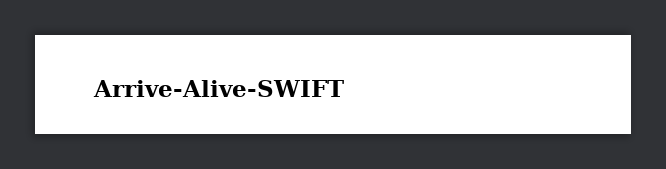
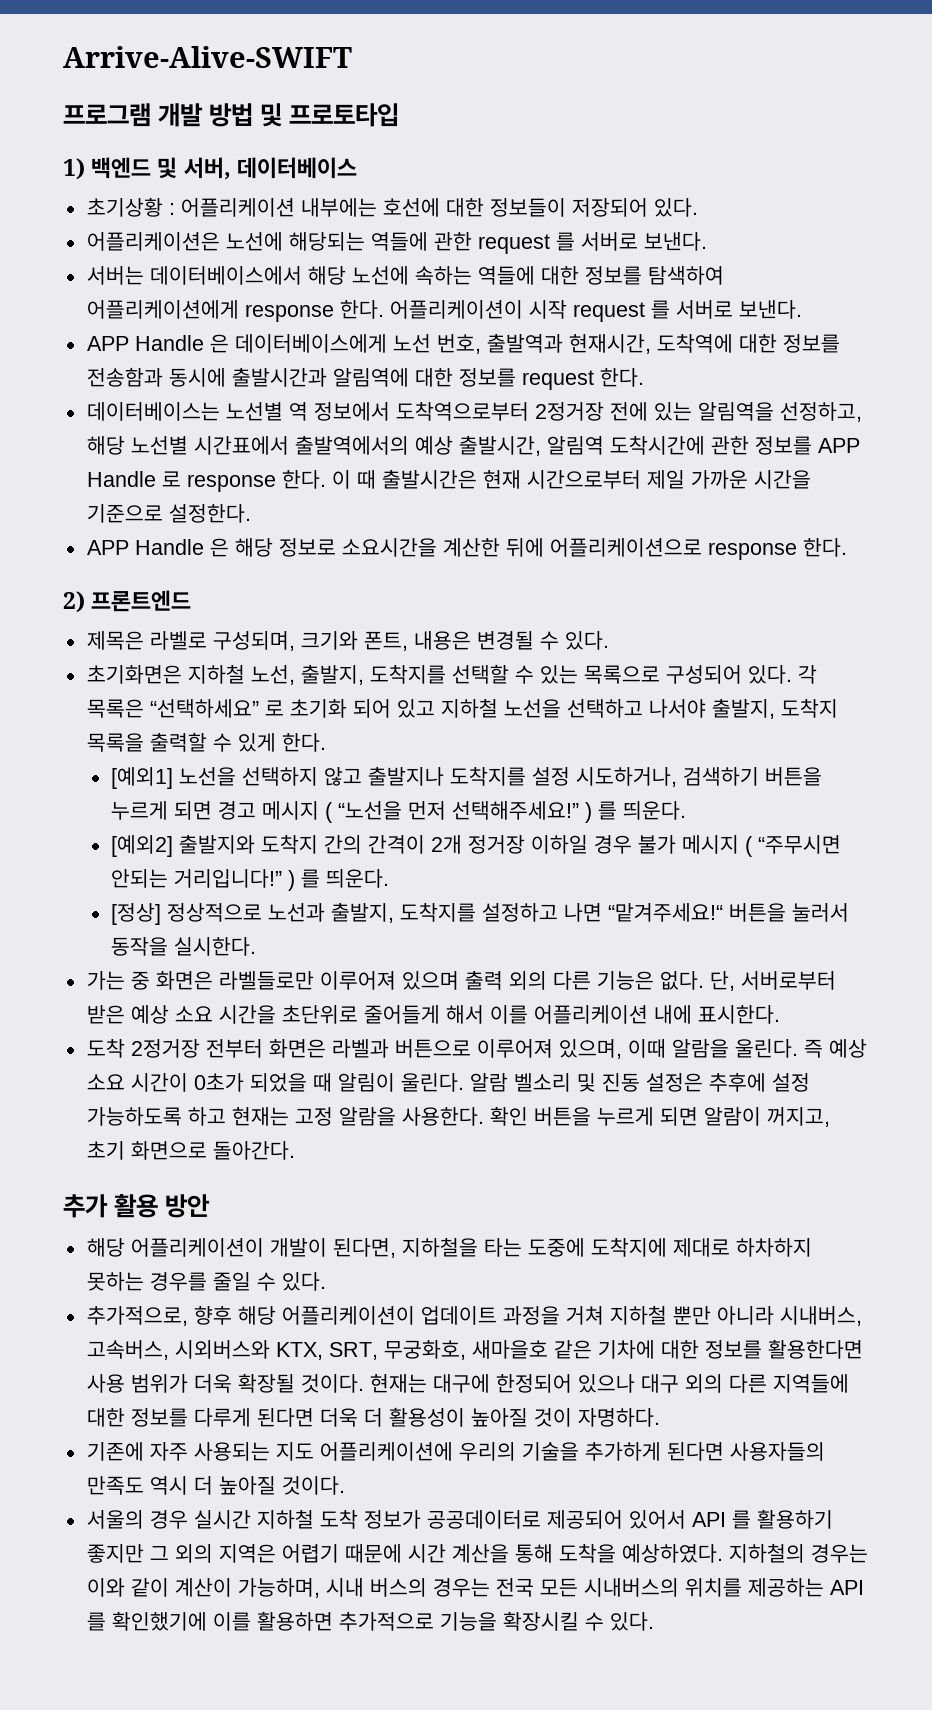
+ 프로그램 개발 방법 및 프로토타입
+ 1) 백엔드 및 서버, 데이터베이스
+ 초기상황 : 어플리케이션 내부에는 호선에 대한 정보들이 저장되어 있다.
+ 어플리케이션은 노선에 해당되는 역들에 관한 request 를 서버로 보낸다.
+ 서버는 데이터베이스에서 해당 노선에 속하는 역들에 대한 정보를 탐색하여 어플리케이션에게 response 한다. 어플리케이션이 시작 request 를 서버로 보낸다.
+ APP Handle 은 데이터베이스에게 노선 번호, 출발역과 현재시간, 도착역에 대한 정보를 전송함과 동시에 출발시간과 알림역에 대한 정보를 request 한다.
+ 데이터베이스는 노선별 역 정보에서 도착역으로부터 2정거장 전에 있는 알림역을 선정하고, 해당 노선별 시간표에서 출발역에서의 예상 출발시간, 알림역 도착시간에 관한 정보를 APP Handle 로 response 한다. 이 때 출발시간은 현재 시간으로부터 제일 가까운 시간을 기준으로 설정한다.
+ APP Handle 은 해당 정보로 소요시간을 계산한 뒤에 어플리케이션으로 response 한다.
+ 2) 프론트엔드
+ 제목은 라벨로 구성되며, 크기와 폰트, 내용은 변경될 수 있다.
+ 초기화면은 지하철 노선, 출발지, 도착지를 선택할 수 있는 목록으로 구성되어 있다. 각 목록은 “선택하세요” 로 초기화 되어 있고 지하철 노선을 선택하고 나서야 출발지, 도착지 목록을 출력할 수 있게 한다.
+ [예외1] 노선을 선택하지 않고 출발지나 도착지를 설정 시도하거나, 검색하기 버튼을 누르게 되면 경고 메시지 ( “노선을 먼저 선택해주세요!” ) 를 띄운다.
+ [예외2] 출발지와 도착지 간의 간격이 2개 정거장 이하일 경우 불가 메시지 ( “주무시면 안되는 거리입니다!” ) 를 띄운다.
+ [정상] 정상적으로 노선과 출발지, 도착지를 설정하고 나면 “맡겨주세요!“ 버튼을 눌러서 동작을 실시한다.
+ 가는 중 화면은 라벨들로만 이루어져 있으며 출력 외의 다른 기능은 없다. 단, 서버로부터 받은 예상 소요 시간을 초단위로 줄어들게 해서 이를 어플리케이션 내에 표시한다.
+ 도착 2정거장 전부터 화면은 라벨과 버튼으로 이루어져 있으며, 이때 알람을 울린다. 즉 예상 소요 시간이 0초가 되었을 때 알림이 울린다. 알람 벨소리 및 진동 설정은 추후에 설정 가능하도록 하고 현재는 고정 알람을 사용한다. 확인 버튼을 누르게 되면 알람이 꺼지고, 초기 화면으로 돌아간다.
+ 추가 활용 방안
+ 해당 어플리케이션이 개발이 된다면, 지하철을 타는 도중에 도착지에 제대로 하차하지 못하는 경우를 줄일 수 있다.
+ 추가적으로, 향후 해당 어플리케이션이 업데이트 과정을 거쳐 지하철 뿐만 아니라 시내버스, 고속버스, 시외버스와 KTX, SRT, 무궁화호, 새마을호 같은 기차에 대한 정보를 활용한다면 사용 범위가 더욱 확장될 것이다. 현재는 대구에 한정되어 있으나 대구 외의 다른 지역들에 대한 정보를 다루게 된다면 더욱 더 활용성이 높아질 것이 자명하다.
+ 기존에 자주 사용되는 지도 어플리케이션에 우리의 기술을 추가하게 된다면 사용자들의 만족도 역시 더 높아질 것이다.
+ 서울의 경우 실시간 지하철 도착 정보가 공공데이터로 제공되어 있어서 API 를 활용하기 좋지만 그 외의 지역은 어렵기 때문에 시간 계산을 통해 도착을 예상하였다. 지하철의 경우는 이와 같이 계산이 가능하며, 시내 버스의 경우는 전국 모든 시내버스의 위치를 제공하는 API 를 확인했기에 이를 활용하면 추가적으로 기능을 확장시킬 수 있다.

